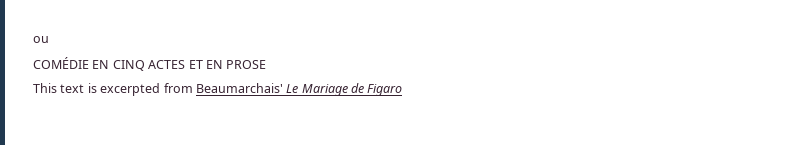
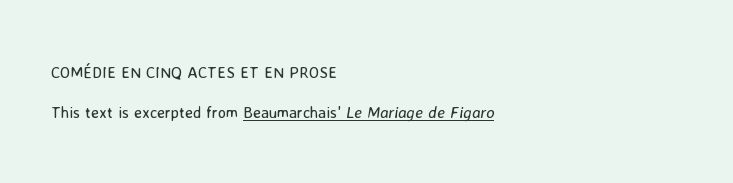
- ou

